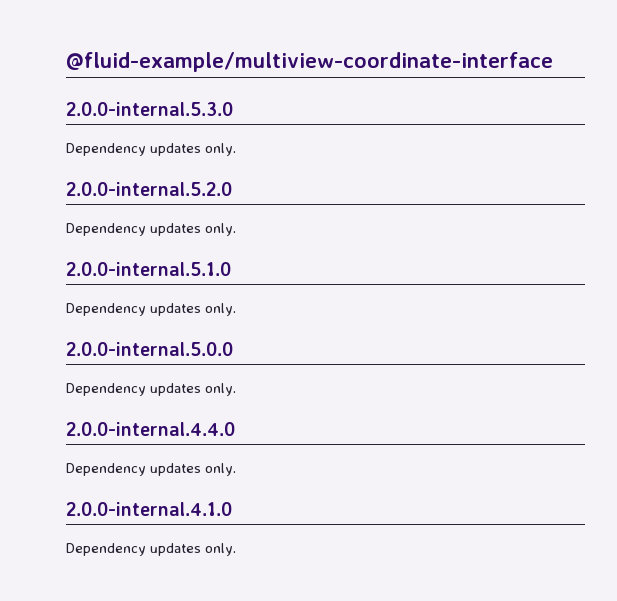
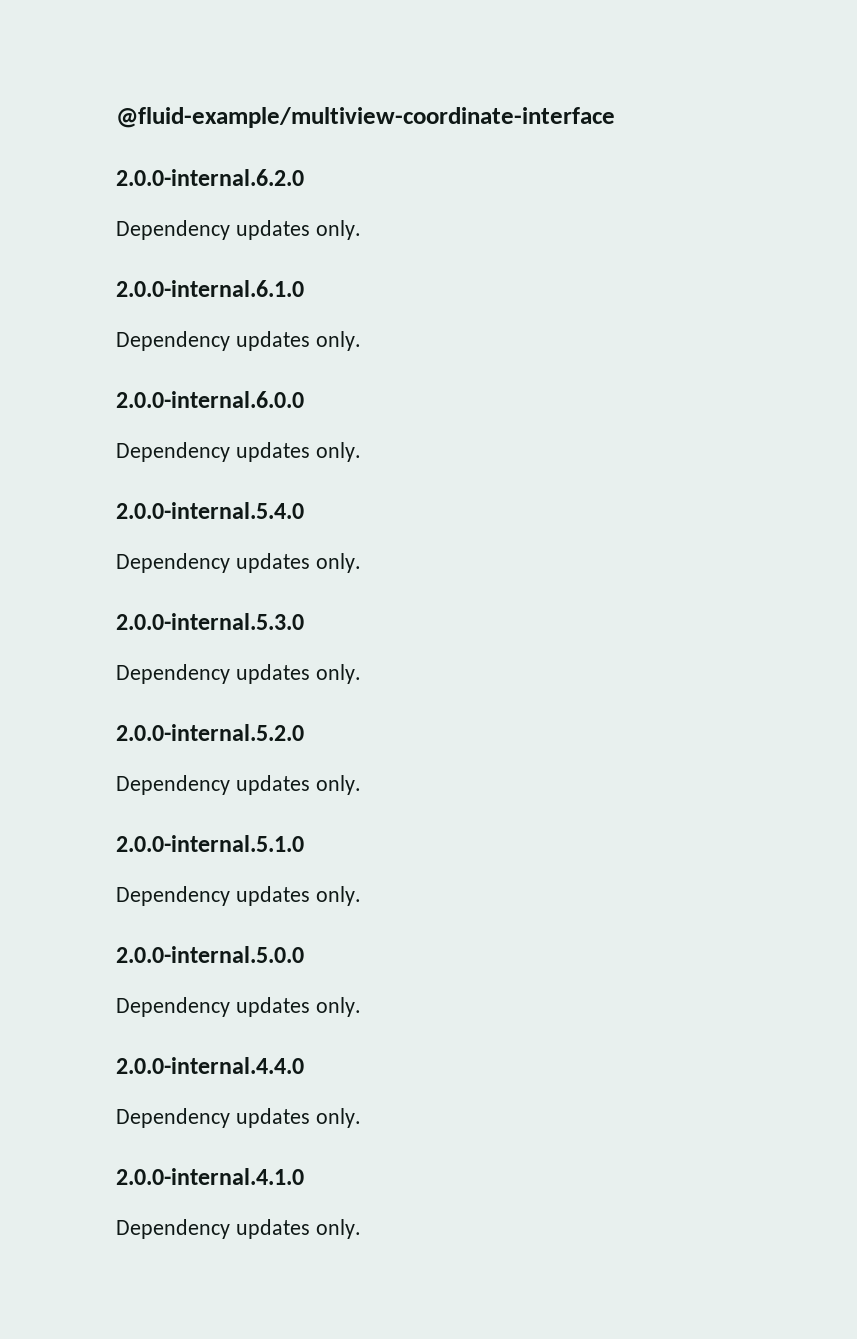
+ 2.0.0-internal.6.2.0
+ Dependency updates only.
+ 2.0.0-internal.6.1.0
+ Dependency updates only.
+ 2.0.0-internal.6.0.0
+ Dependency updates only.
+ 2.0.0-internal.5.4.0
+ Dependency updates only.

